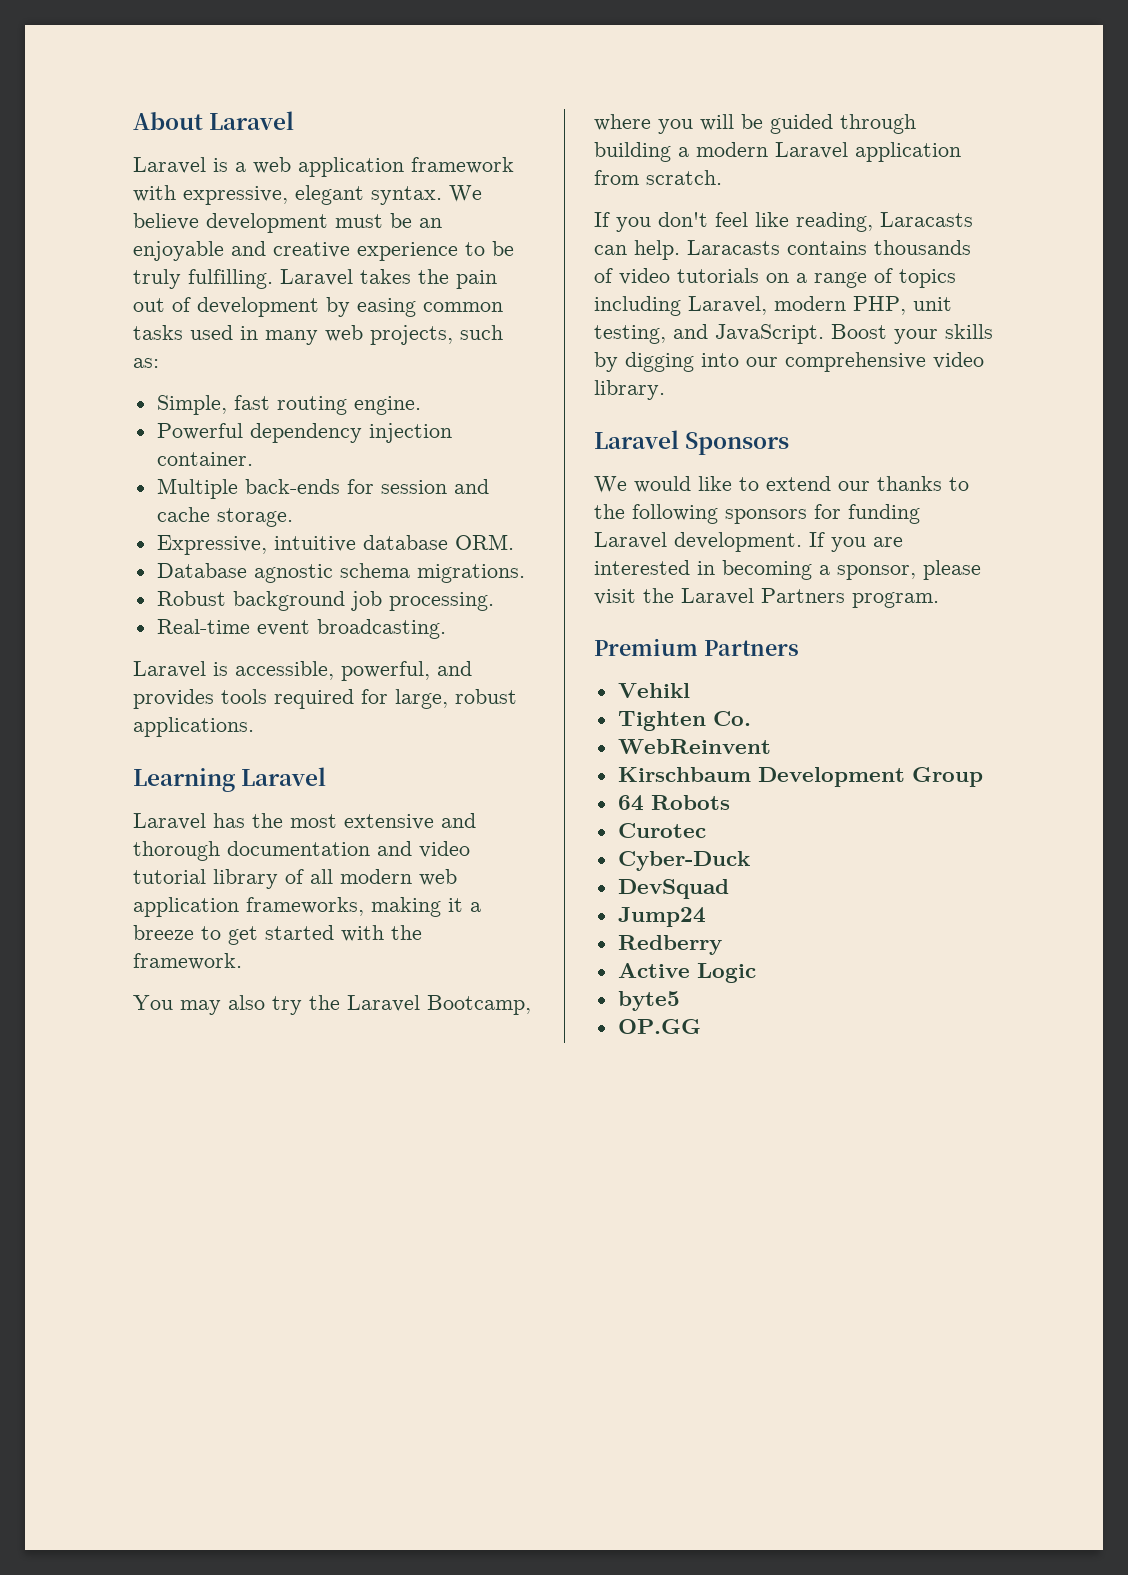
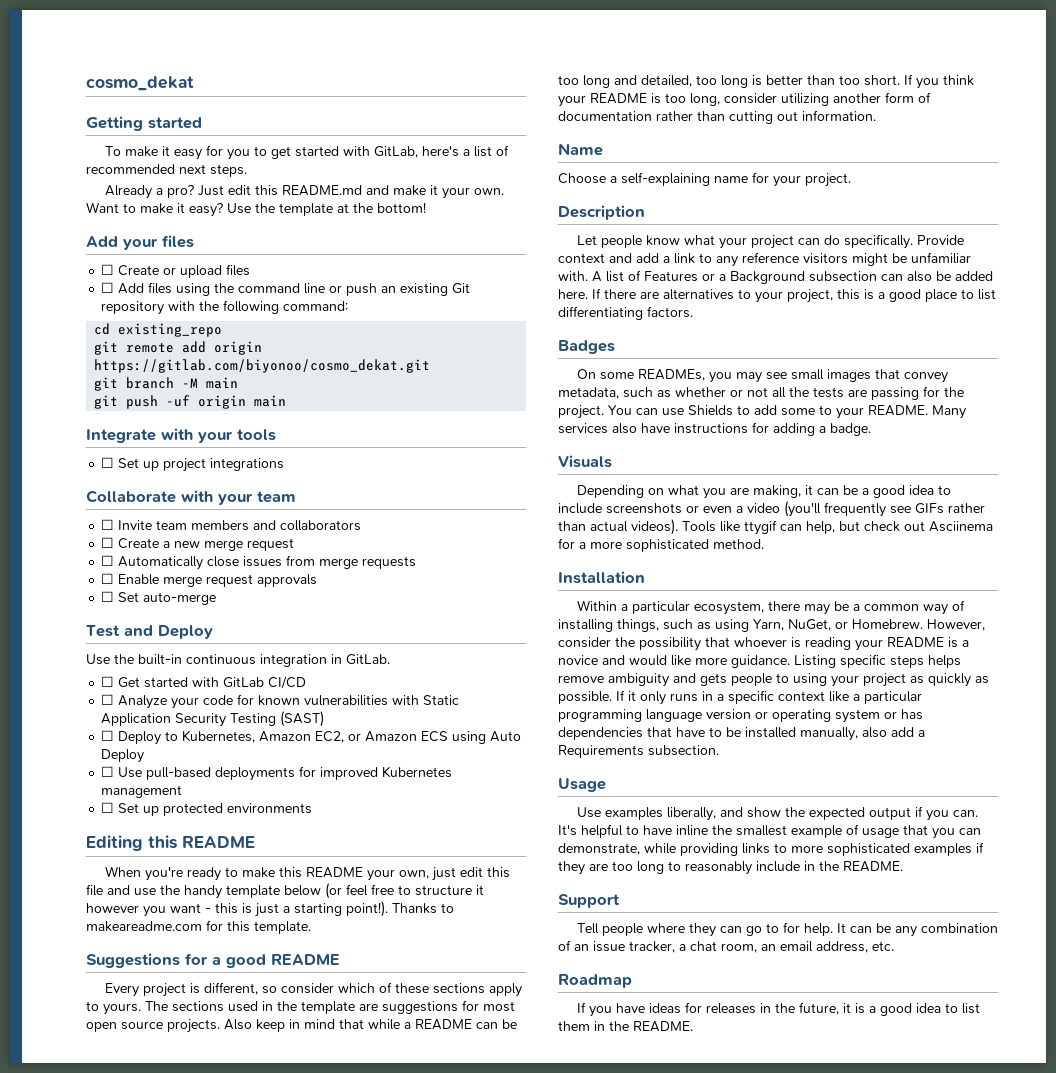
- About Laravel
- Laravel is a web application framework with expressive, elegant syntax. We believe development must be an enjoyable and creative experience to be truly fulfilling. Laravel takes the pain out of development by easing common tasks used in many web projects, such as:
- Simple, fast routing engine.
- Powerful dependency injection container.
- Multiple back-ends for session and cache storage.
- Expressive, intuitive database ORM.
- Database agnostic schema migrations.
- Robust background job processing.
- Real-time event broadcasting.
- Laravel is accessible, powerful, and provides tools required for large, robust applications.
- Learning Laravel
- Laravel has the most extensive and thorough documentation and video tutorial library of all modern web application frameworks, making it a breeze to get started with the framework.
- You may also try the Laravel Bootcamp, where you will be guided through building a modern Laravel application from scratch.
- If you don't feel like reading, Laracasts can help. Laracasts contains thousands of video tutorials on a range of topics including Laravel, modern PHP, unit testing, and JavaScript. Boost your skills by digging into our comprehensive video library.
- Laravel Sponsors
- We would like to extend our thanks to the following sponsors for funding Laravel development. If you are interested in becoming a sponsor, please visit the Laravel Partners program.
- Premium Partners
- Vehikl
- Tighten Co.
- WebReinvent
- Kirschbaum Development Group
- 64 Robots
- Curotec
- Cyber-Duck
- DevSquad
- Jump24
- Redberry
- Active Logic
- byte5
- OP.GG
+ cosmo_dekat
+ Getting started
+ To make it easy for you to get started with GitLab, here's a list of recommended next steps.
+ Already a pro? Just edit this README.md and make it your own. Want to make it easy? Use the template at the bottom!
+ Add your files
+ ☐ Create or upload files
+ ☐ Add files using the command line or push an existing Git repository with the following command:
+ cd existing_repo
+ git remote add origin https://gitlab.com/biyonoo/cosmo_dekat.git
+ git branch -M main
+ git push -uf origin main
+ Integrate with your tools
+ ☐ Set up project integrations
+ Collaborate with your team
+ ☐ Invite team members and collaborators
+ ☐ Create a new merge request
+ ☐ Automatically close issues from merge requests
+ ☐ Enable merge request approvals
+ ☐ Set auto-merge
+ Test and Deploy
+ Use the built-in continuous integration in GitLab.
+ ☐ Get started with GitLab CI/CD
+ ☐ Analyze your code for known vulnerabilities with Static Application Security Testing (SAST)
+ ☐ Deploy to Kubernetes, Amazon EC2, or Amazon ECS using Auto Deploy
+ ☐ Use pull-based deployments for improved Kubernetes management
+ ☐ Set up protected environments
+ Editing this README
+ When you're ready to make this README your own, just edit this file and use the handy template below (or feel free to structure it however you want - this is just a starting point!). Thanks to makeareadme.com for this template.
+ Suggestions for a good README
+ Every project is different, so consider which of these sections apply to yours. The sections used in the template are suggestions for most open source projects. Also keep in mind that while a README can be too long and detailed, too long is better than too short. If you think your README is too long, consider utilizing another form of documentation rather than cutting out information.
+ Name
+ Choose a self-explaining name for your project.
+ Description
+ Let people know what your project can do specifically. Provide context and add a link to any reference visitors might be unfamiliar with. A list of Features or a Background subsection can also be added here. If there are alternatives to your project, this is a good place to list differentiating factors.
+ Badges
+ On some READMEs, you may see small images that convey metadata, such as whether or not all the tests are passing for the project. You can use Shields to add some to your README. Many services also have instructions for adding a badge.
+ Visuals
+ Depending on what you are making, it can be a good idea to include screenshots or even a video (you'll frequently see GIFs rather than actual videos). Tools like ttygif can help, but check out Asciinema for a more sophisticated method.
+ Installation
+ Within a particular ecosystem, there may be a common way of installing things, such as using Yarn, NuGet, or Homebrew. However, consider the possibility that whoever is reading your README is a novice and would like more guidance. Listing specific steps helps remove ambiguity and gets people to using your project as quickly as possible. If it only runs in a specific context like a particular programming language version or operating system or has dependencies that have to be installed manually, also add a Requirements subsection.
+ Usage
+ Use examples liberally, and show the expected output if you can. It's helpful to have inline the smallest example of usage that you can demonstrate, while providing links to more sophisticated examples if they are too long to reasonably include in the README.
+ Support
+ Tell people where they can go to for help. It can be any combination of an issue tracker, a chat room, an email address, etc.
+ Roadmap
+ If you have ideas for releases in the future, it is a good idea to list them in the README.

